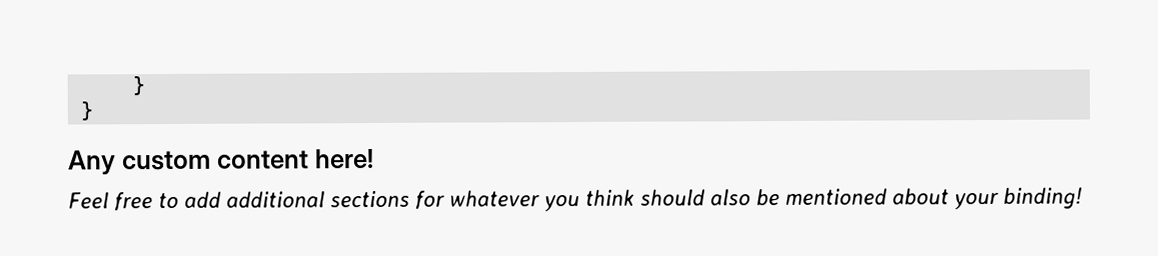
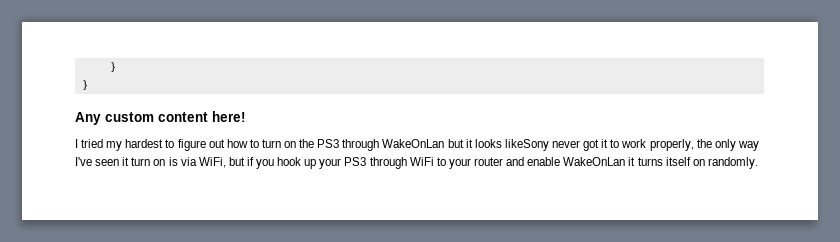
- Feel free to add additional sections for whatever you think should also be mentioned about your binding!
+ I tried my hardest to figure out how to turn on the PS3 through WakeOnLan but it looks likeSony never got it to work properly, the only way I've seen it turn on is via WiFi, but if you hook up your PS3 through WiFi to your router and enable WakeOnLan it turns itself on randomly.

